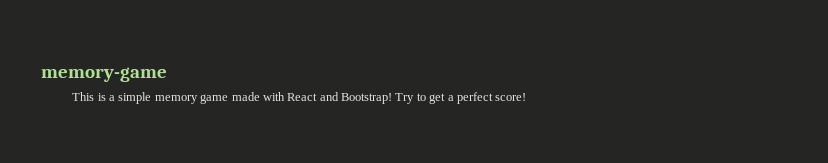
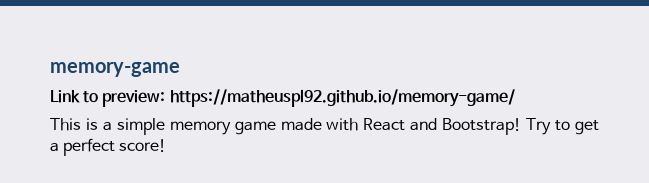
+ Link to preview: https://matheuspl92.github.io/memory-game/

